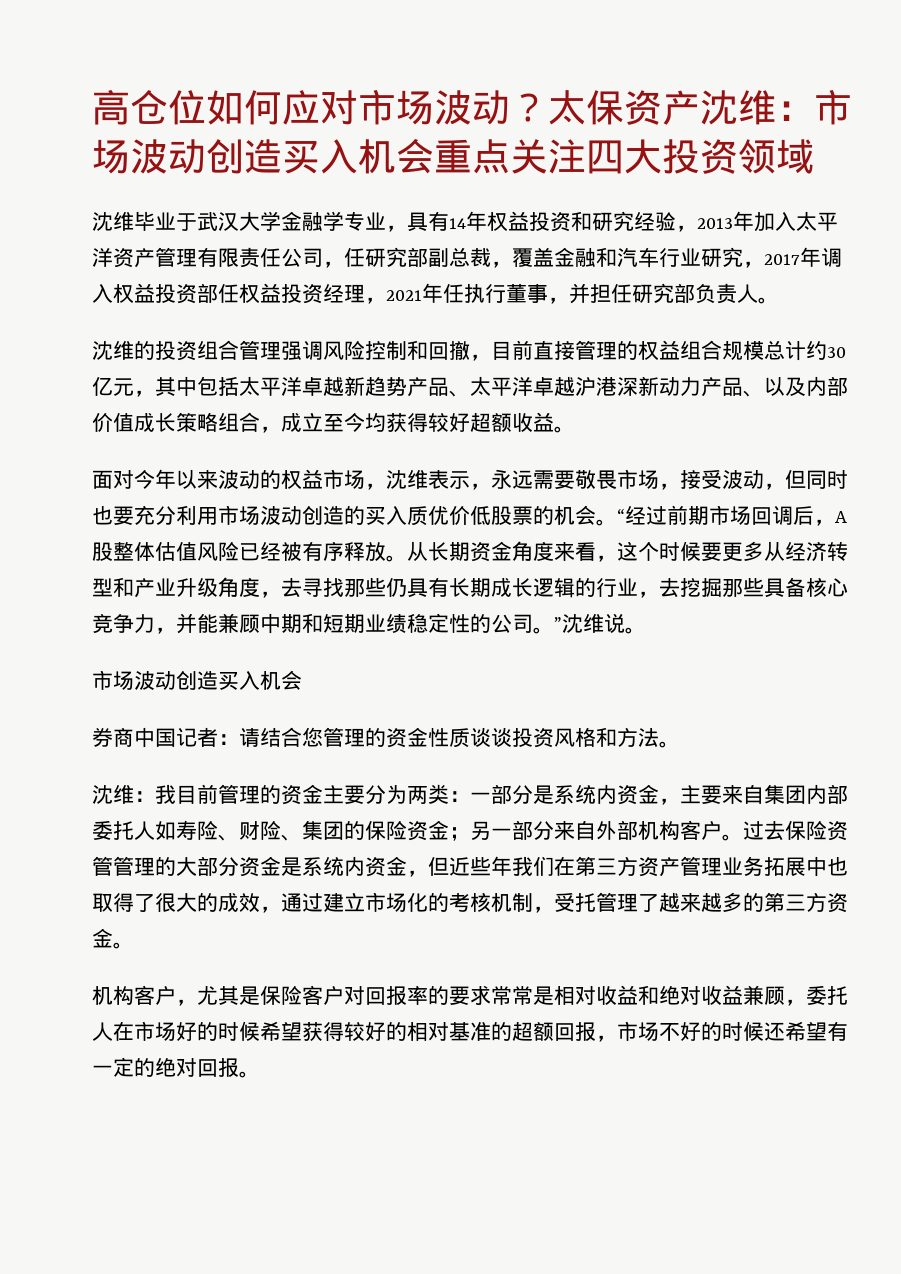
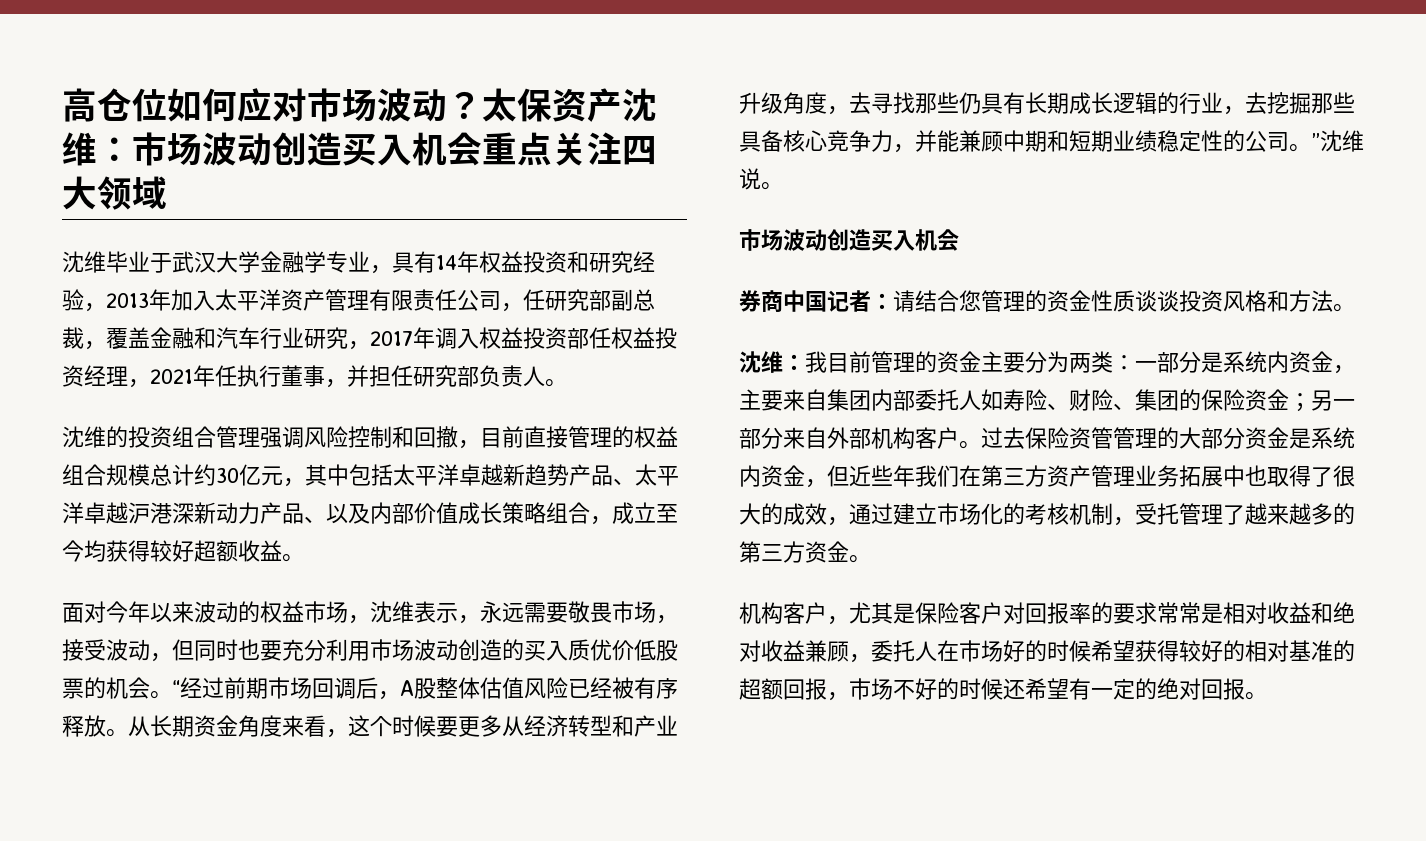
- 太保资产沈维：市场波动创造买入机会重点关注四大投资领域
+ 太保资产沈维：市场波动创造买入机会重点关注四大领域

